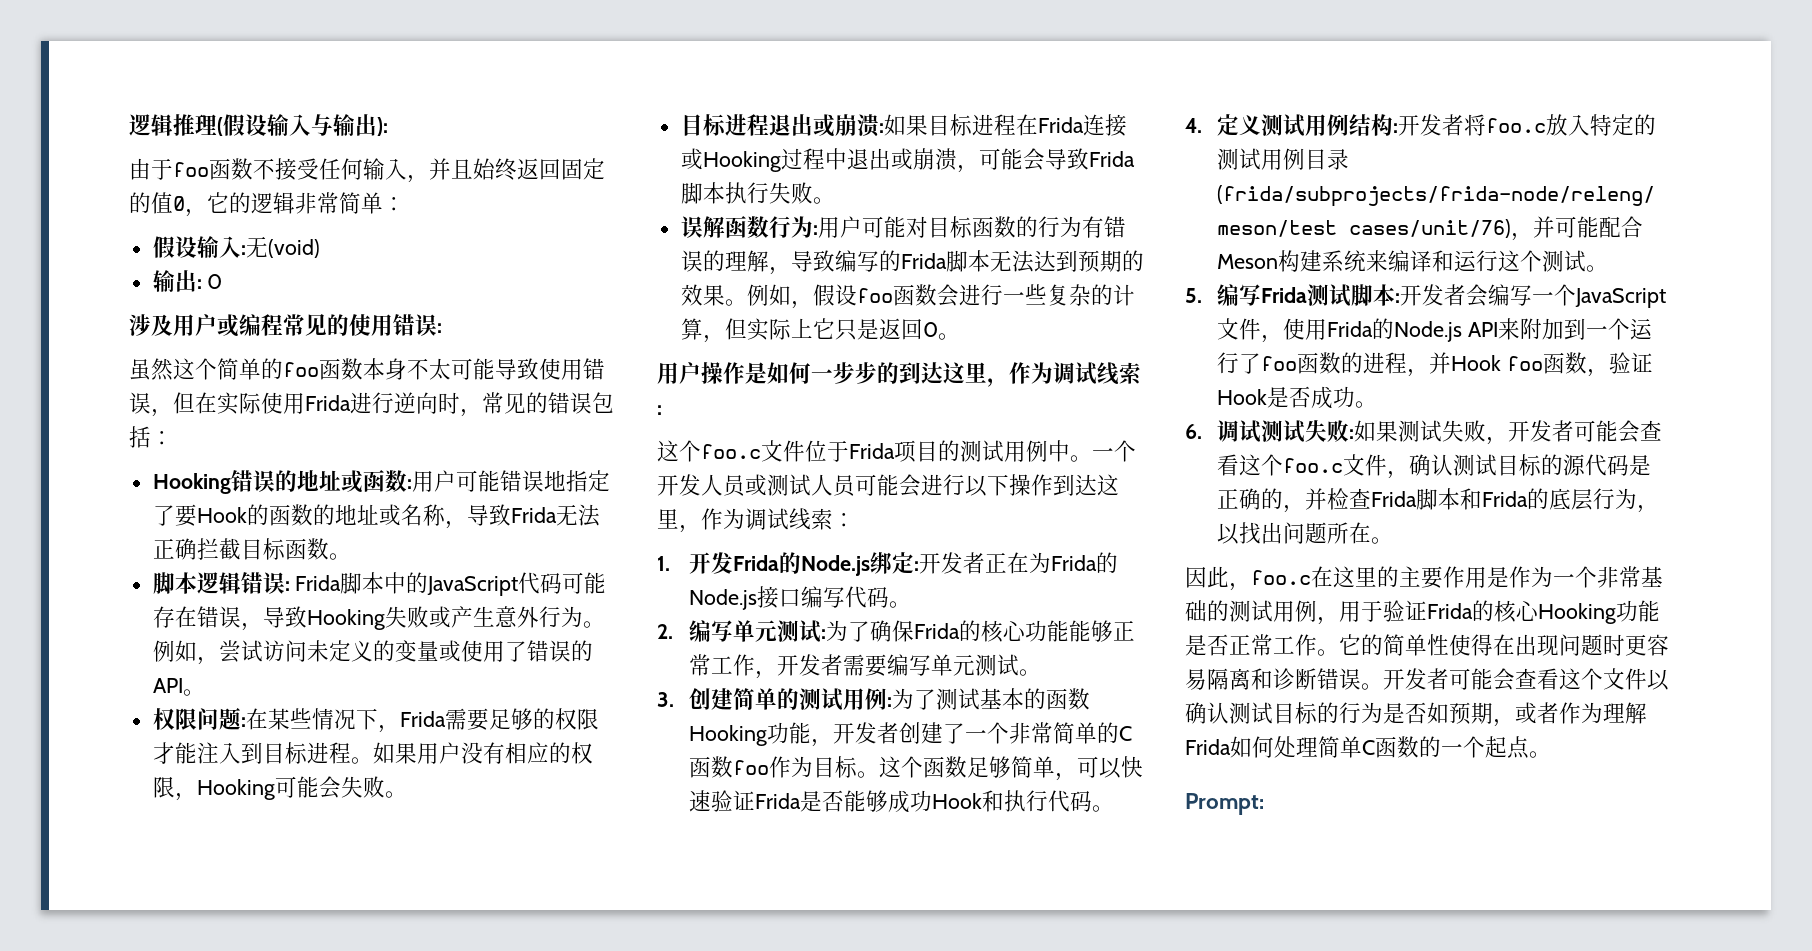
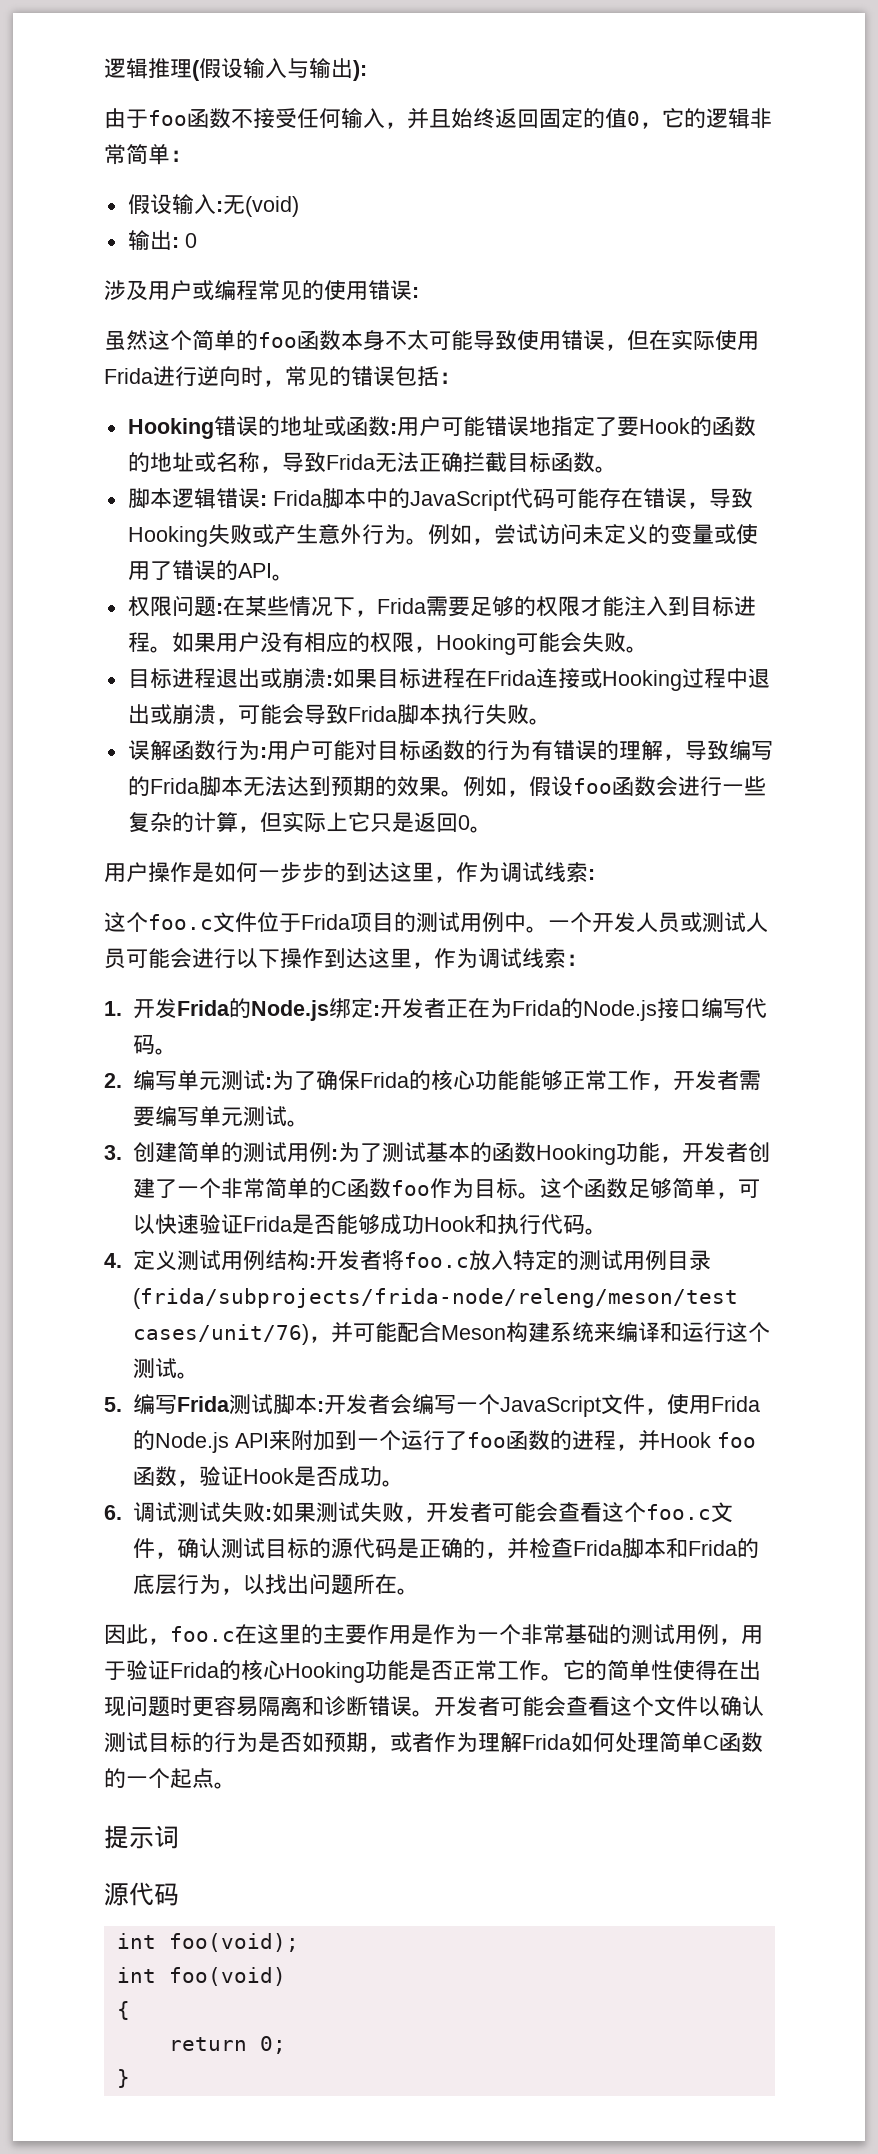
- Prompt:
+ 提示词
+ 源代码
+ int foo(void);
+ int foo(void)
+ {
+ return 0;
+ }

